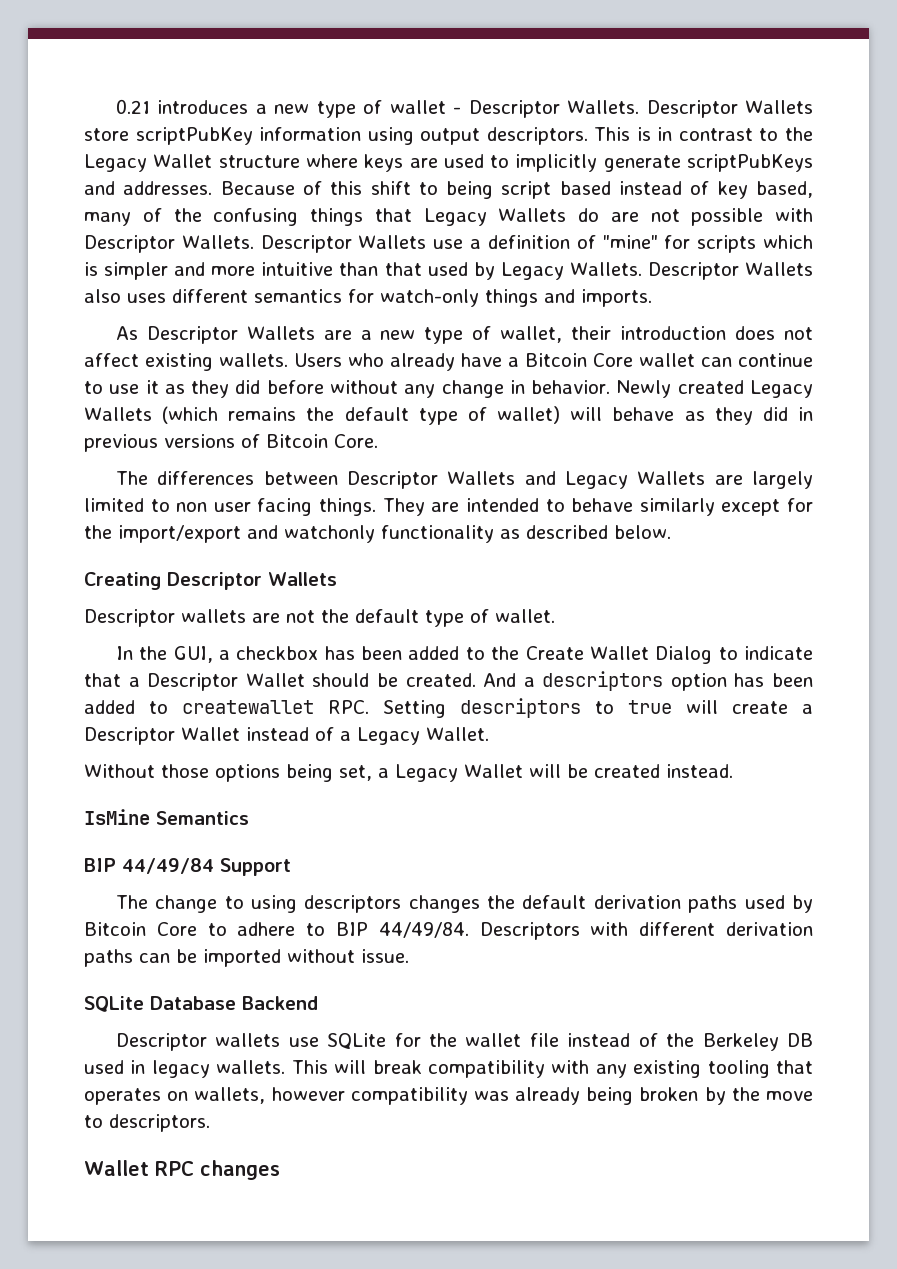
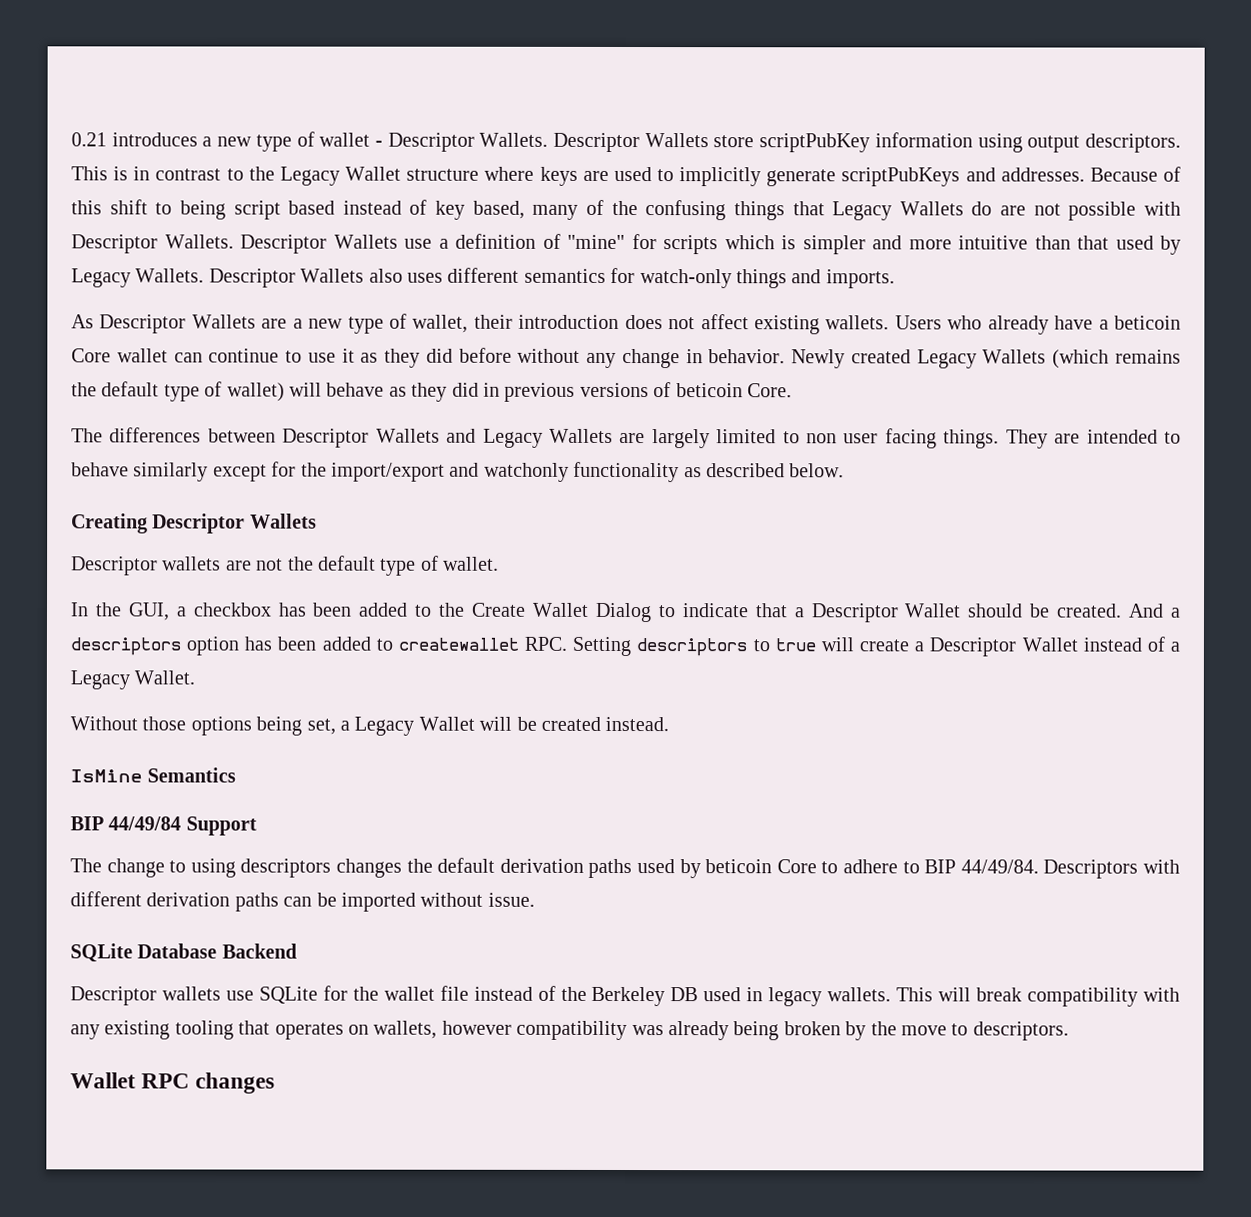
- Users who already have a Bitcoin Core wallet can continue to use it as they did before without any change in behavior.
+ Users who already have a beticoin Core wallet can continue to use it as they did before without any change in behavior.
- Newly created Legacy Wallets (which remains the default type of wallet) will behave as they did in previous versions of Bitcoin Core.
+ Newly created Legacy Wallets (which remains the default type of wallet) will behave as they did in previous versions of beticoin Core.
- The change to using descriptors changes the default derivation paths used by Bitcoin Core to adhere to BIP 44/49/84.
+ The change to using descriptors changes the default derivation paths used by beticoin Core to adhere to BIP 44/49/84.

